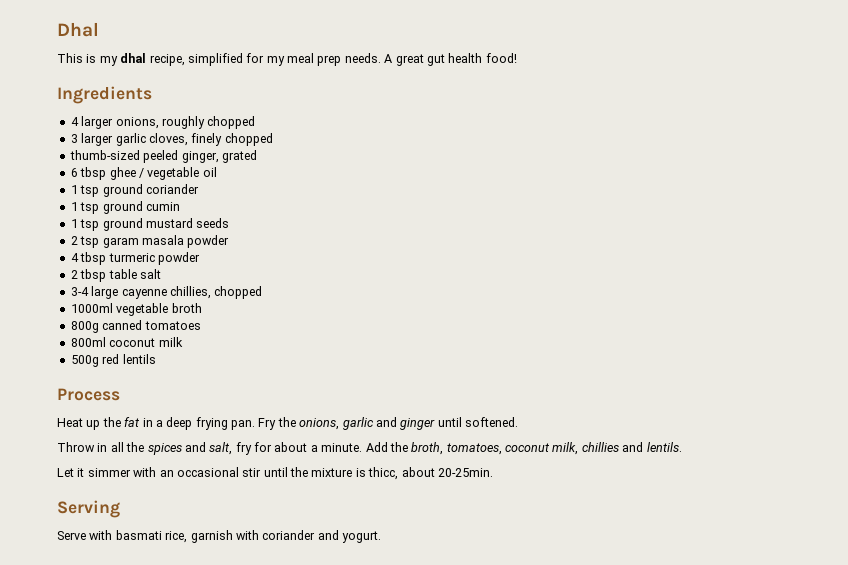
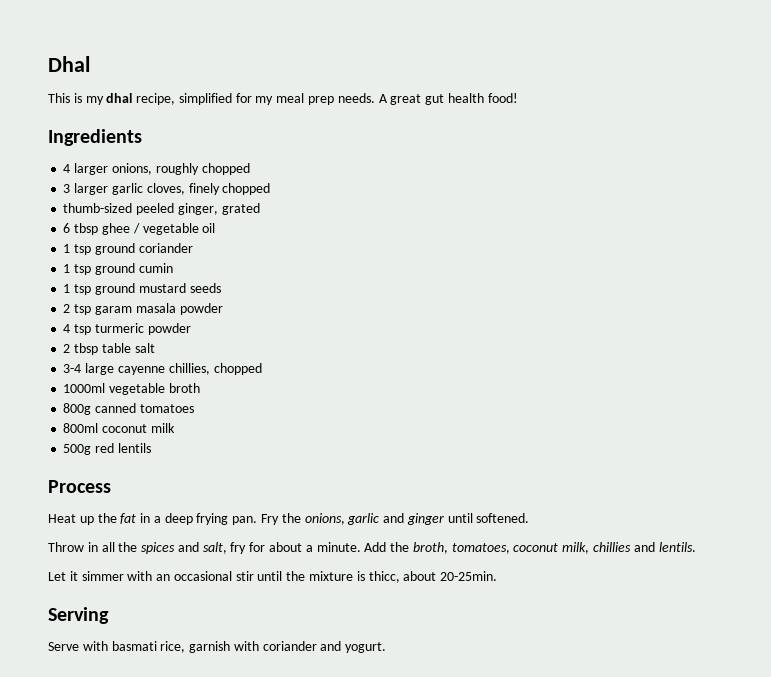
- 4 tbsp turmeric powder
+ 4 tsp turmeric powder

